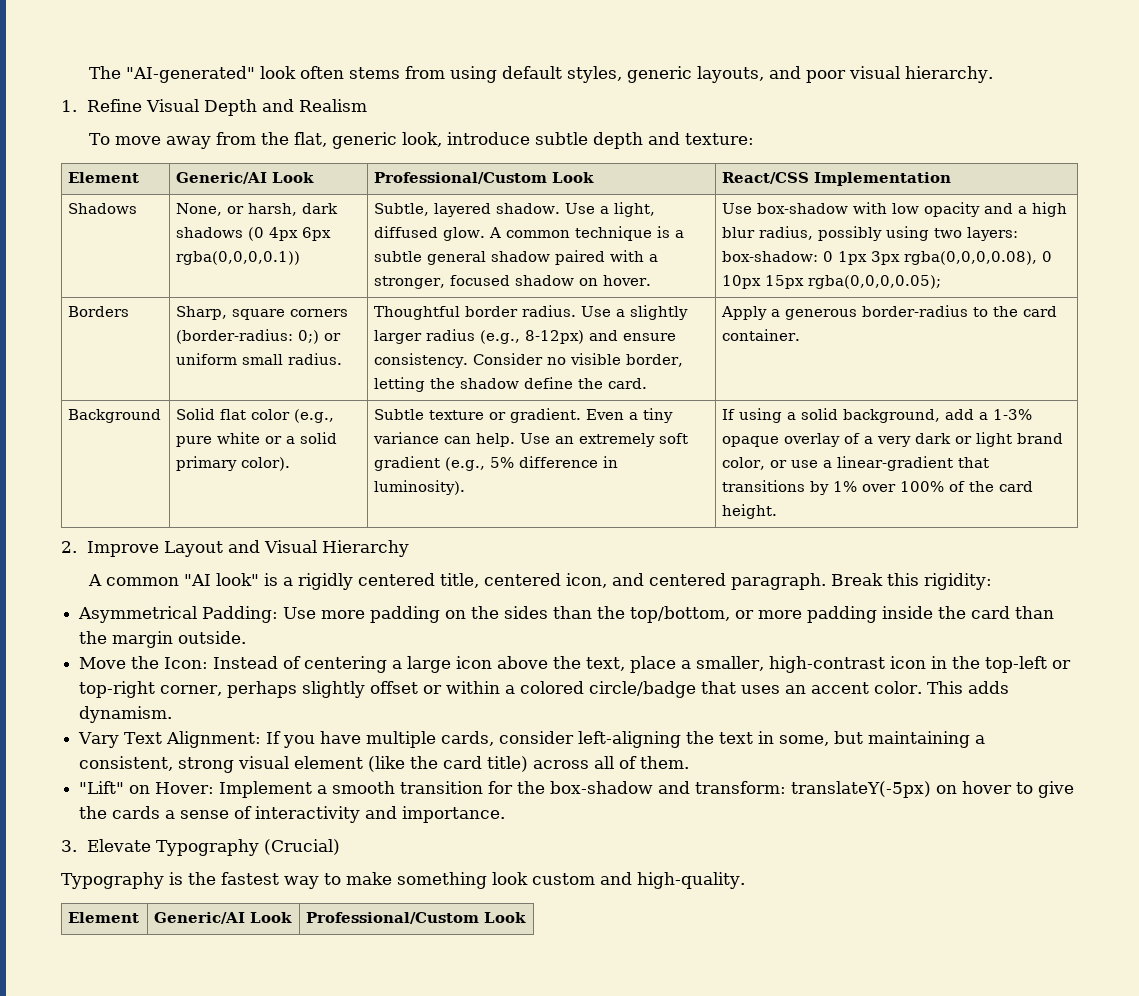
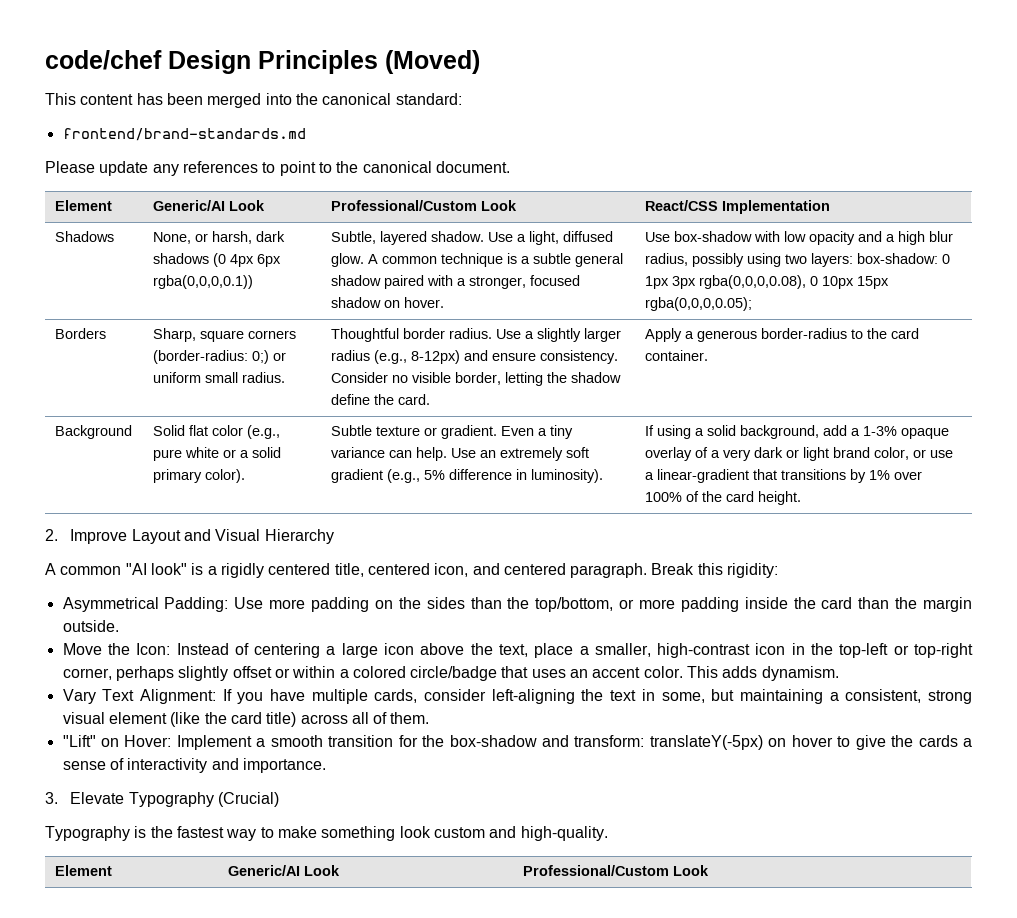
- The "AI-generated" look often stems from using default styles, generic layouts, and poor visual hierarchy.
- 1. Refine Visual Depth and Realism
- To move away from the flat, generic look, introduce subtle depth and texture:
+ code/chef Design Principles (Moved)
+ This content has been merged into the canonical standard:
+ frontend/brand-standards.md
+ Please update any references to point to the canonical document.

